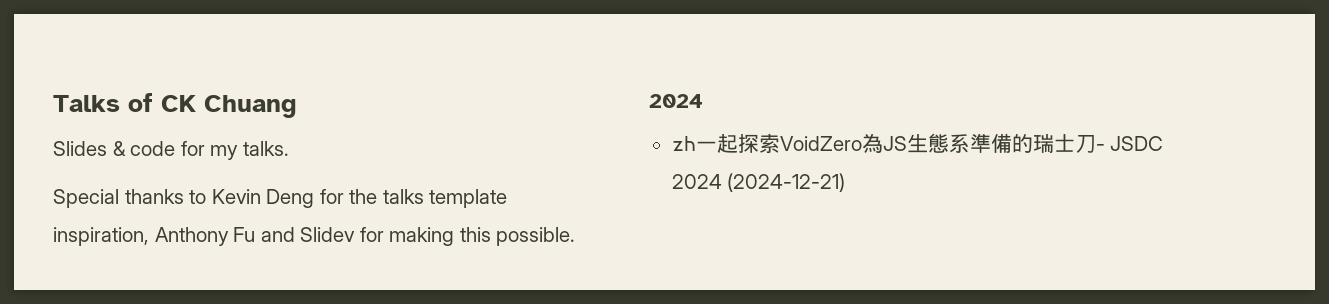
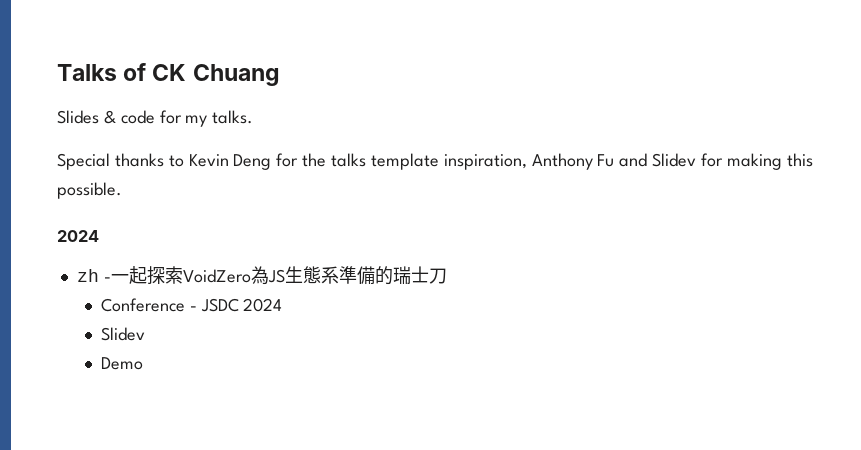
- zh一起探索VoidZero為JS生態系準備的瑞士刀- JSDC 2024 (2024-12-21)
+ zh -一起探索VoidZero為JS生態系準備的瑞士刀
+ Conference - JSDC 2024
+ Slidev
+ Demo

